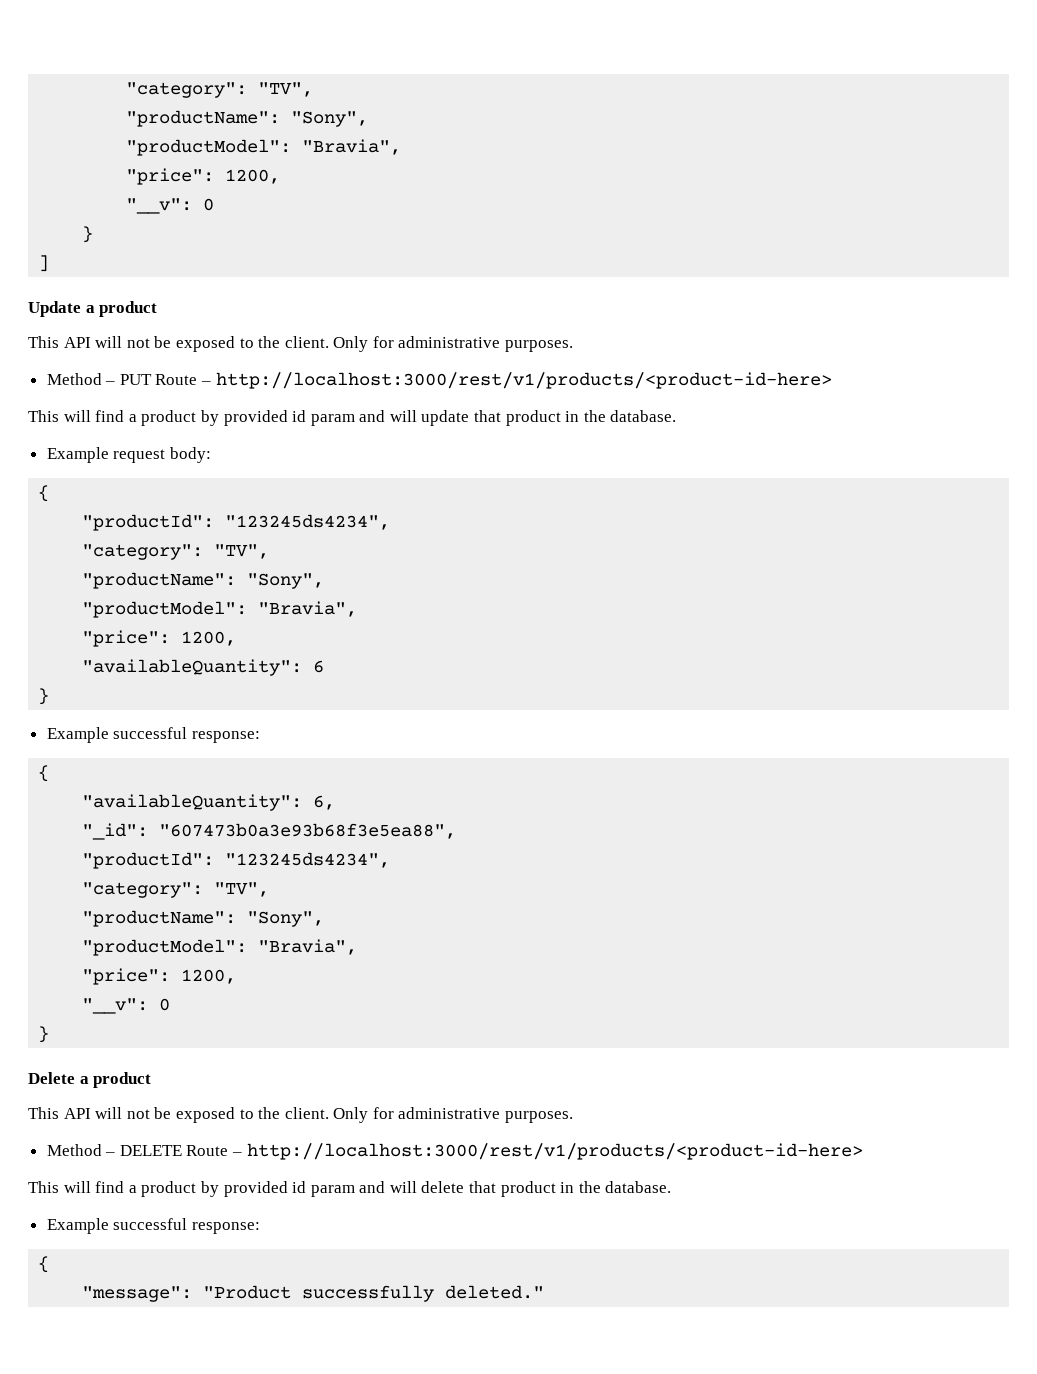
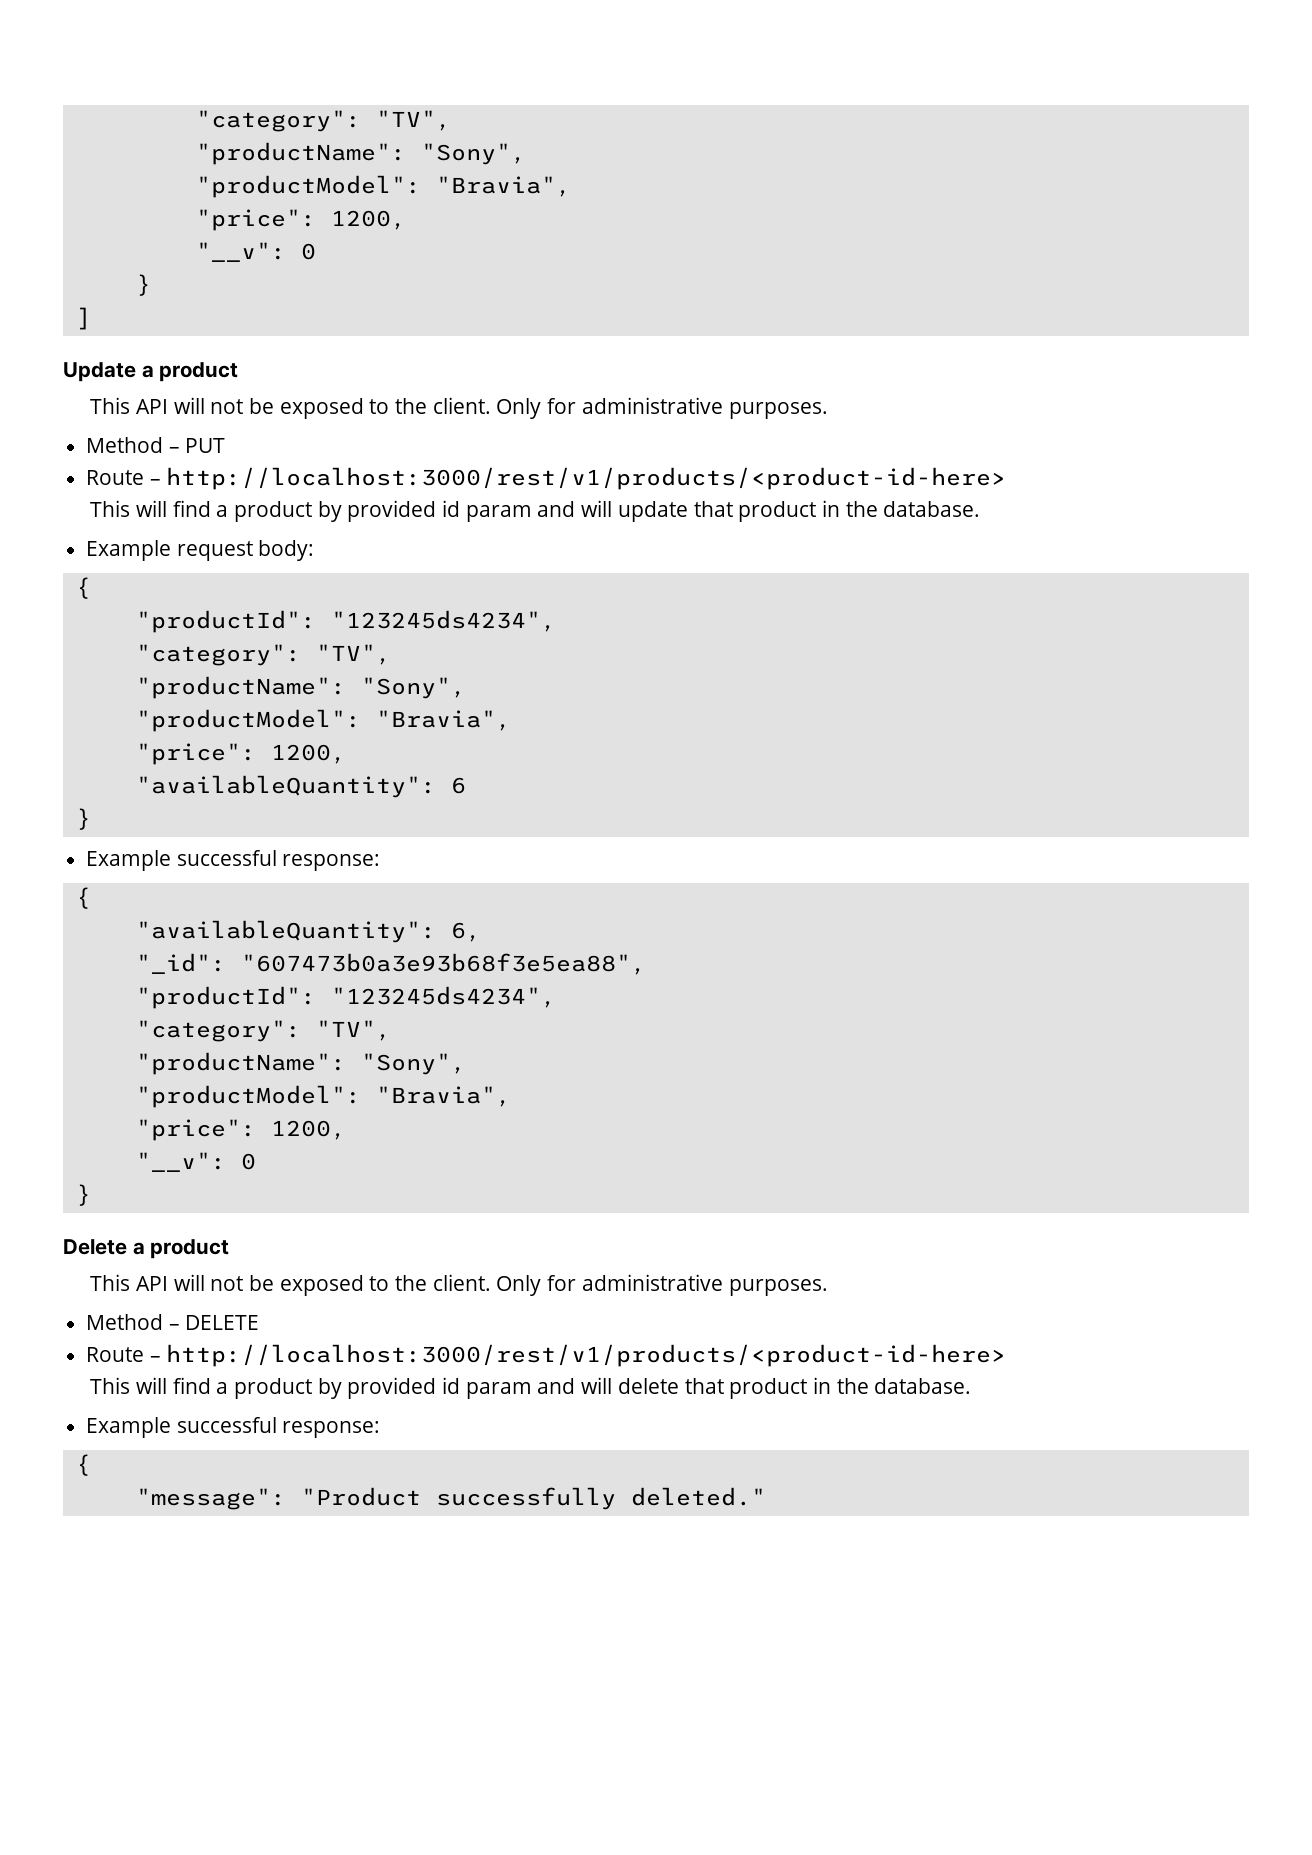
- Method – PUT Route – http://localhost:3000/rest/v1/products/<product-id-here>
+ Method – PUT
+ Route – http://localhost:3000/rest/v1/products/<product-id-here>
- Method – DELETE Route – http://localhost:3000/rest/v1/products/<product-id-here>
+ Method – DELETE
+ Route – http://localhost:3000/rest/v1/products/<product-id-here>

